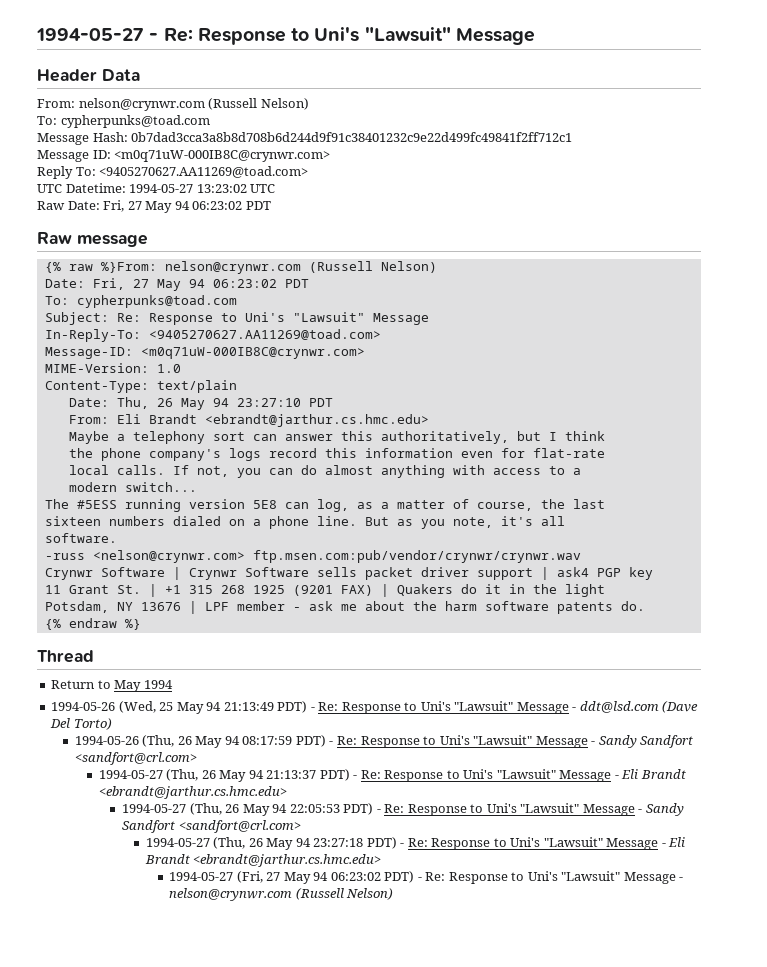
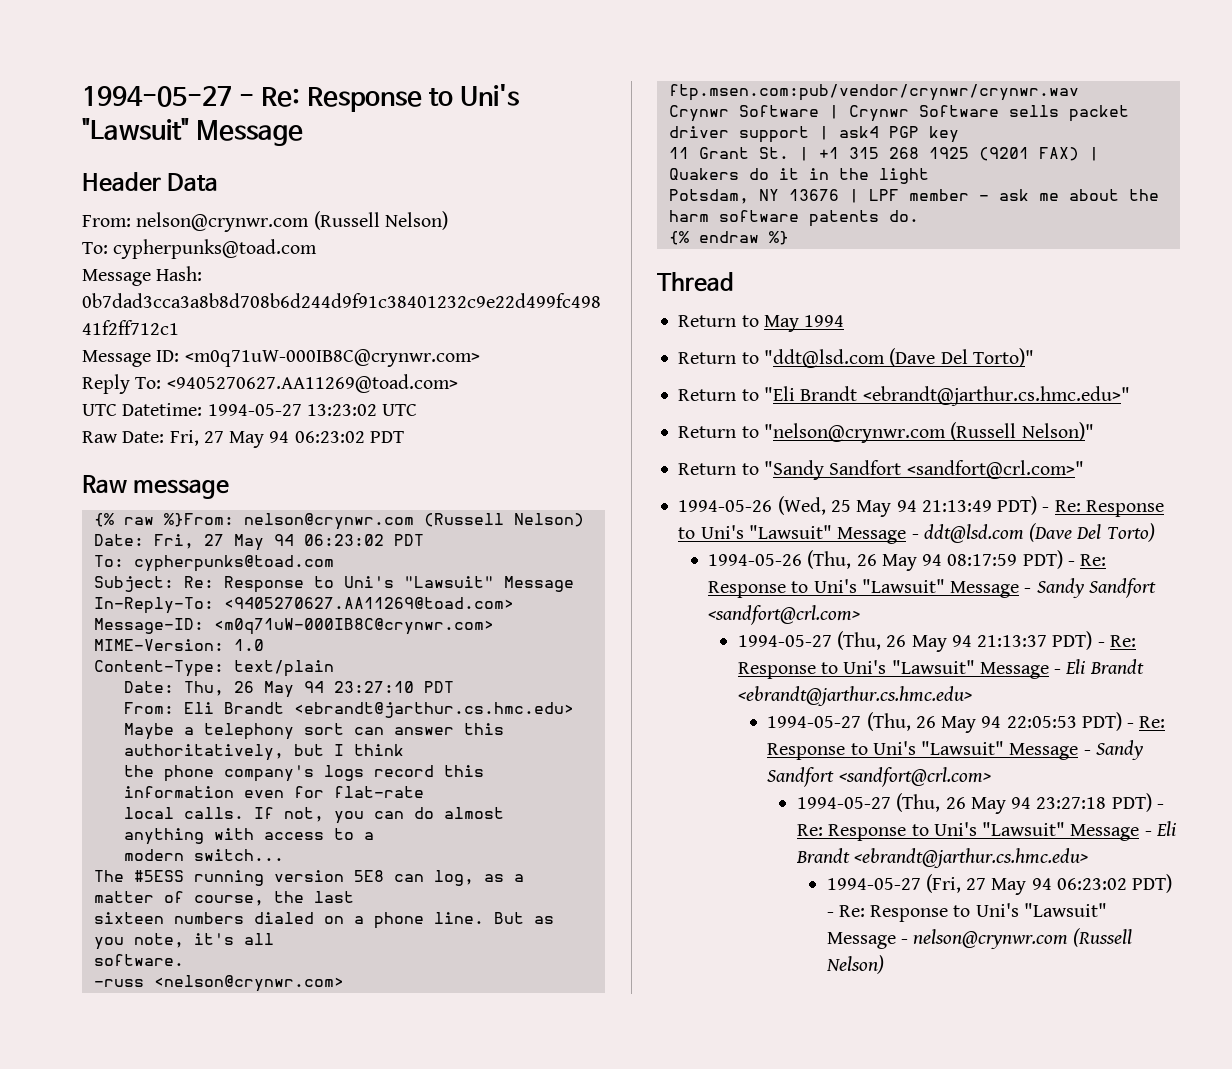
+ Return to "ddt@lsd.com (Dave Del Torto)"
+ Return to "Eli Brandt <ebrandt@jarthur.cs.hmc.edu>"
+ Return to "nelson@crynwr.com (Russell Nelson)"
+ Return to "Sandy Sandfort <sandfort@crl.com>"

